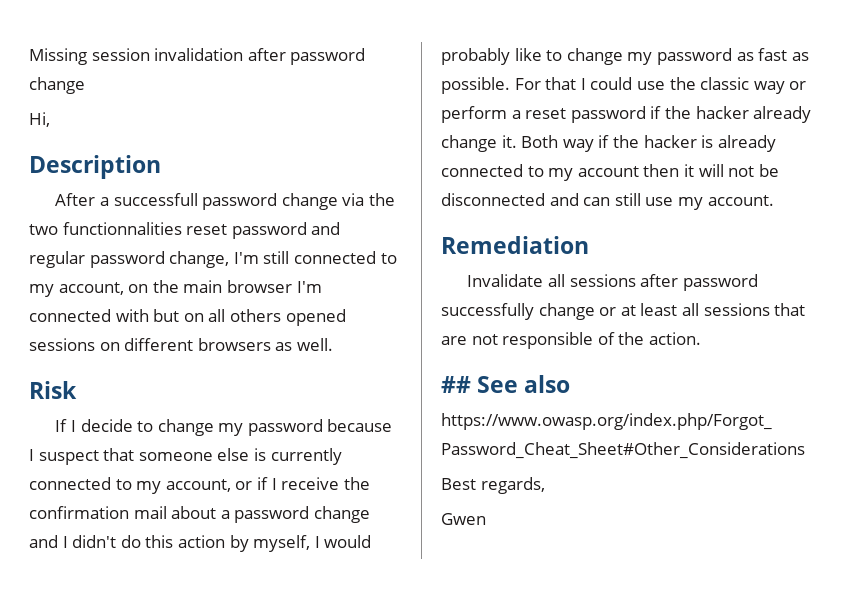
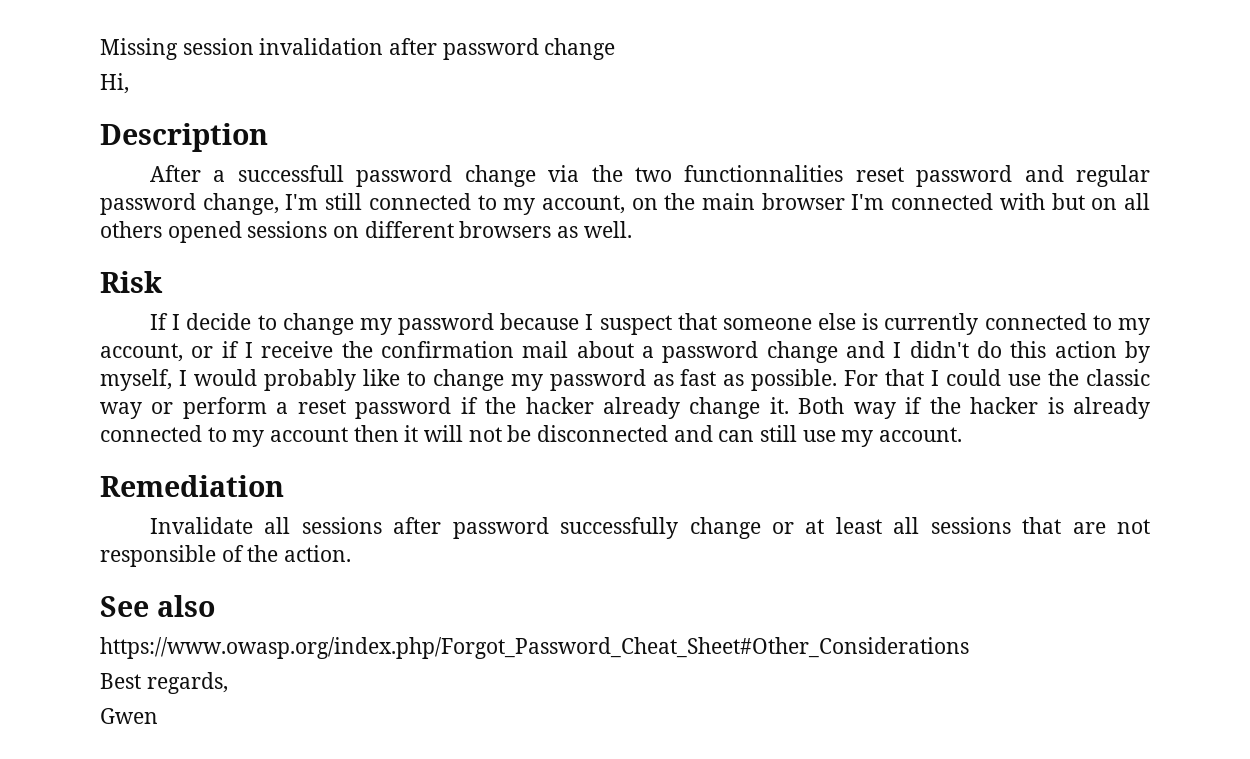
- ## See also
+ See also

